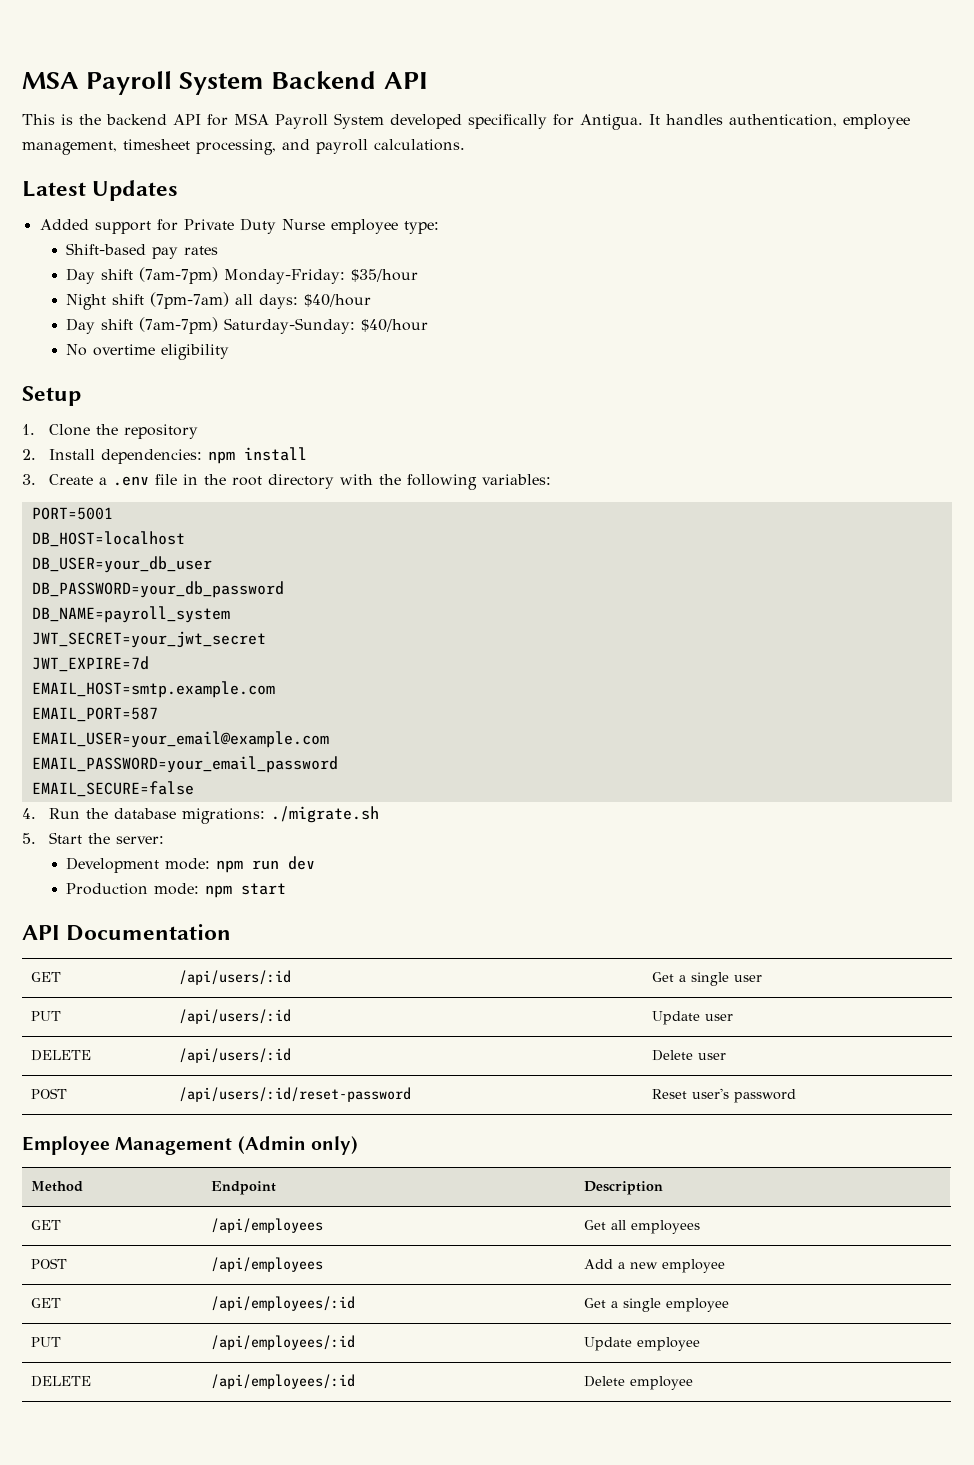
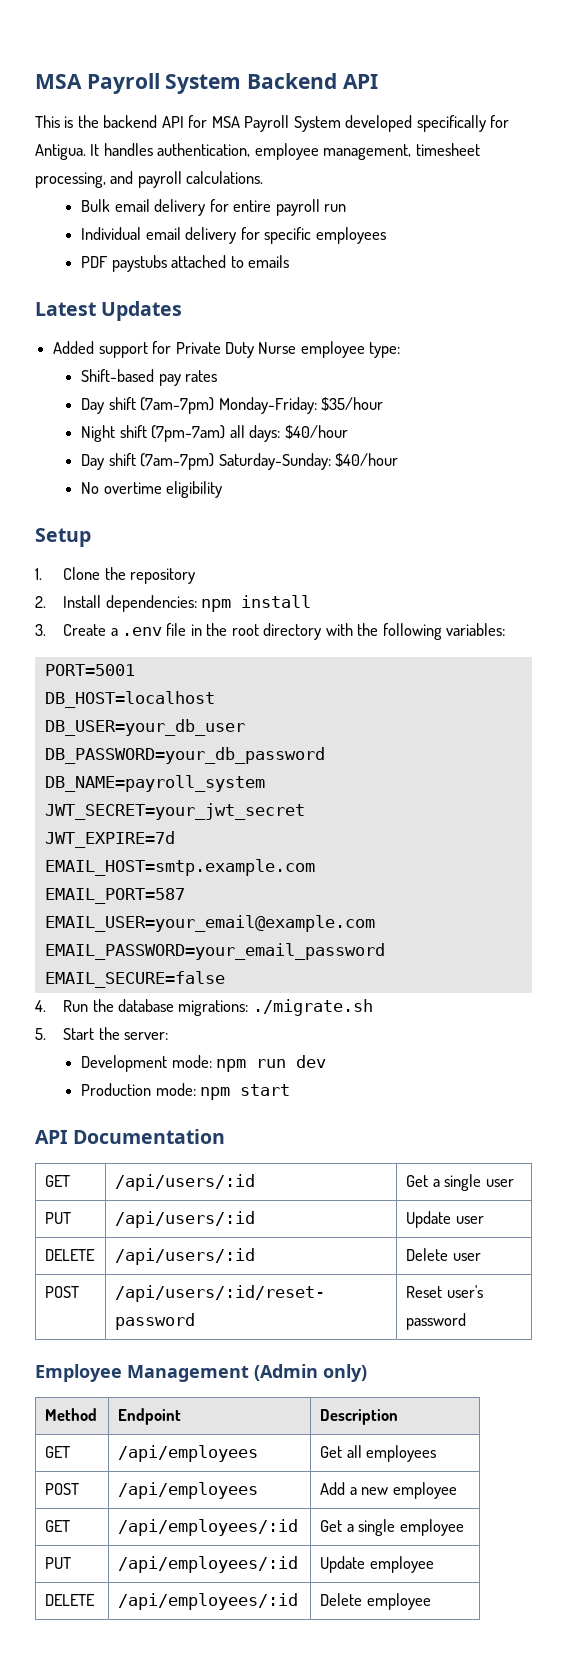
+ Bulk email delivery for entire payroll run
+ Individual email delivery for specific employees
+ PDF paystubs attached to emails

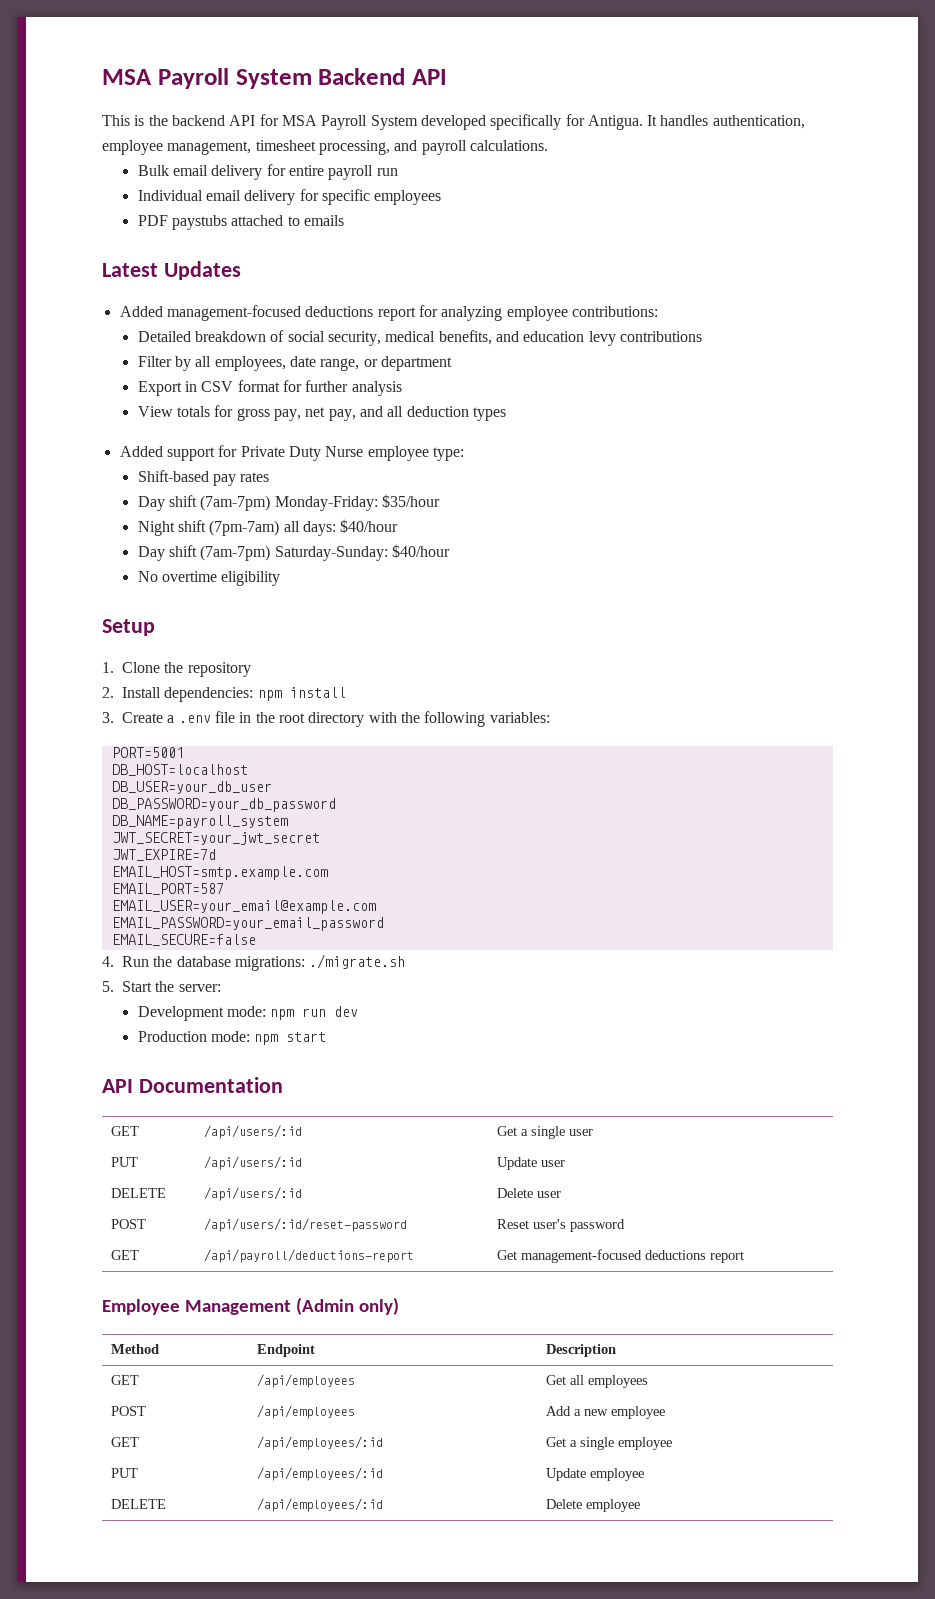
+ Added management-focused deductions report for analyzing employee contributions:
+ Detailed breakdown of social security, medical benefits, and education levy contributions
+ Filter by all employees, date range, or department
+ Export in CSV format for further analysis
+ View totals for gross pay, net pay, and all deduction types
+ GET | /api/payroll/deductions-report | Get management-focused deductions report

